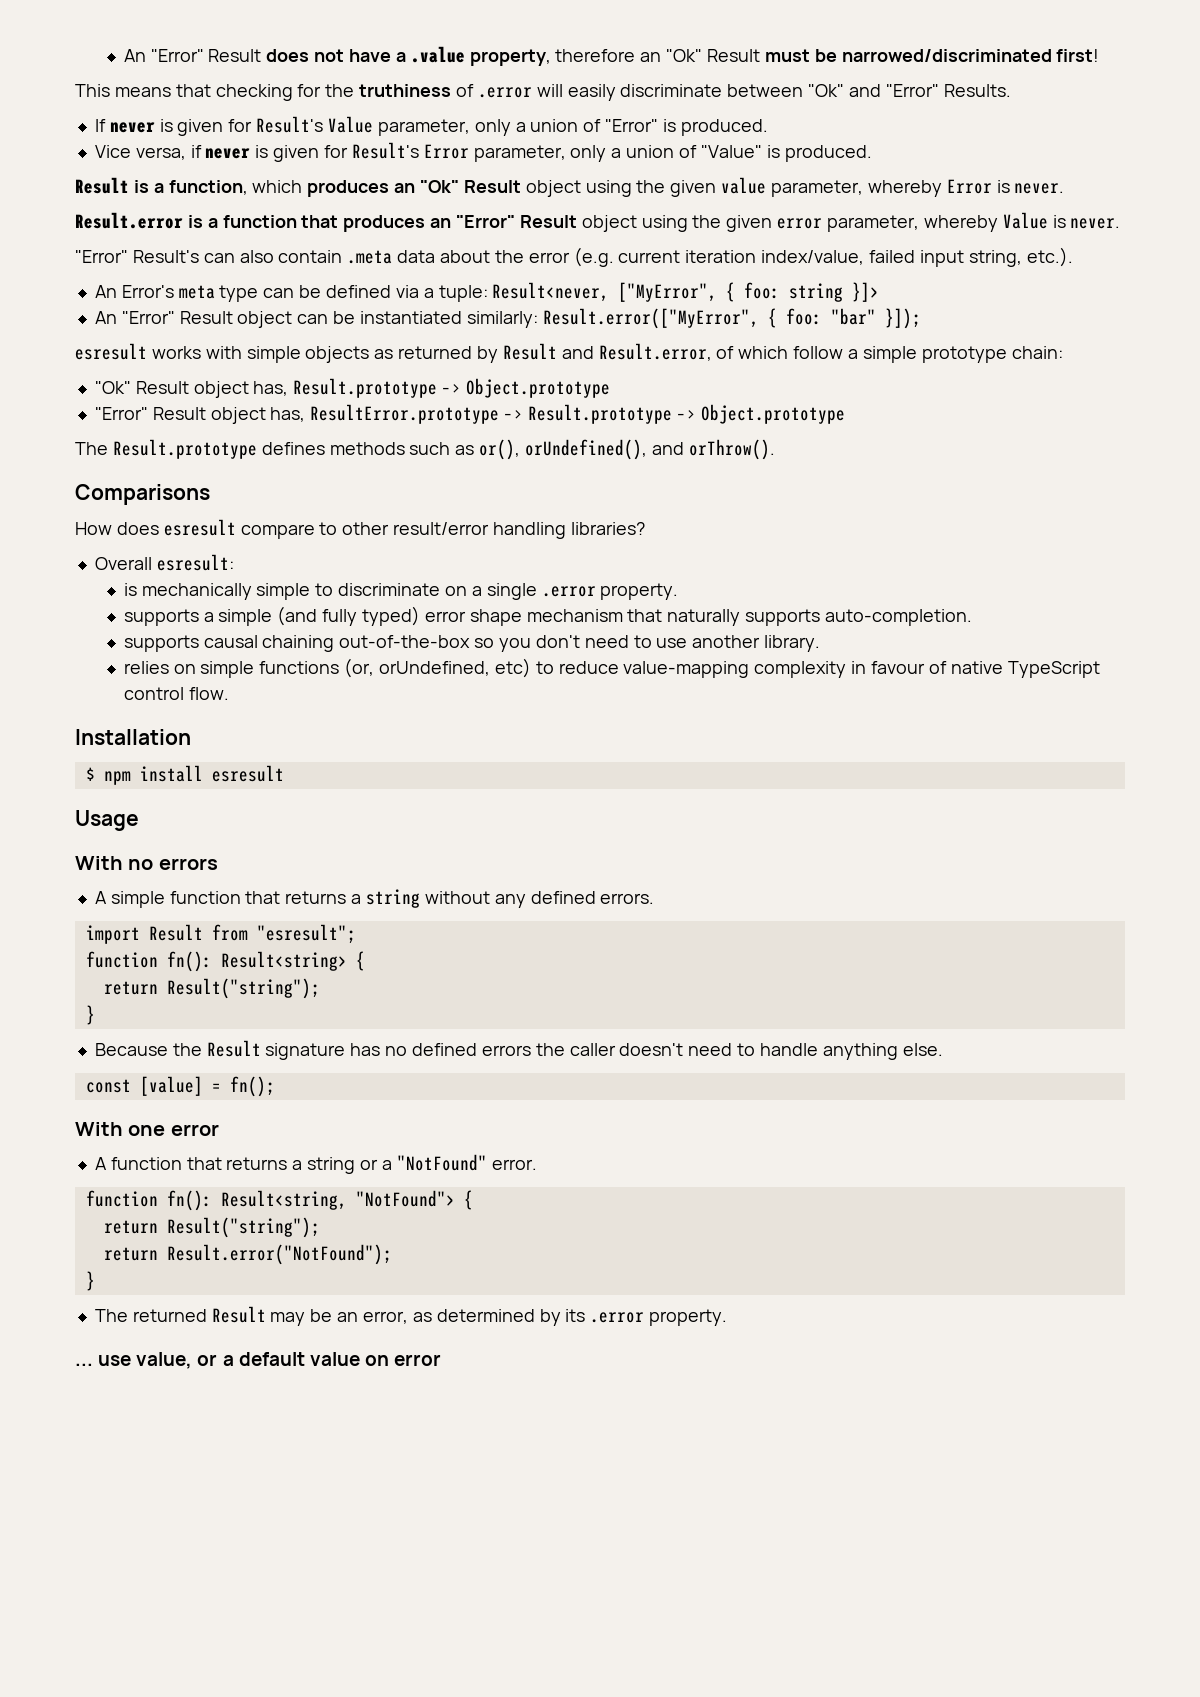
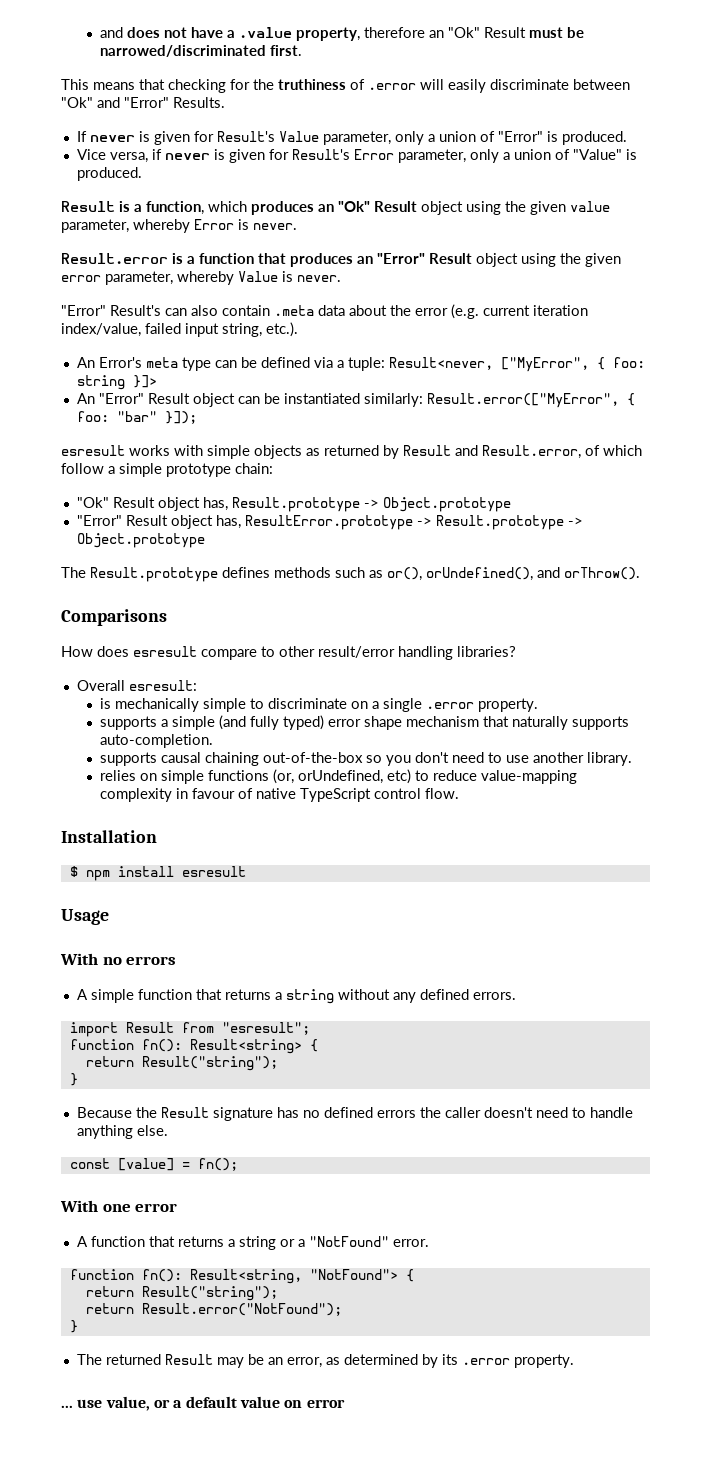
- An "Error" Result does not have a .value property, therefore an "Ok" Result must be narrowed/discriminated first!
+ and does not have a .value property, therefore an "Ok" Result must be narrowed/discriminated first.

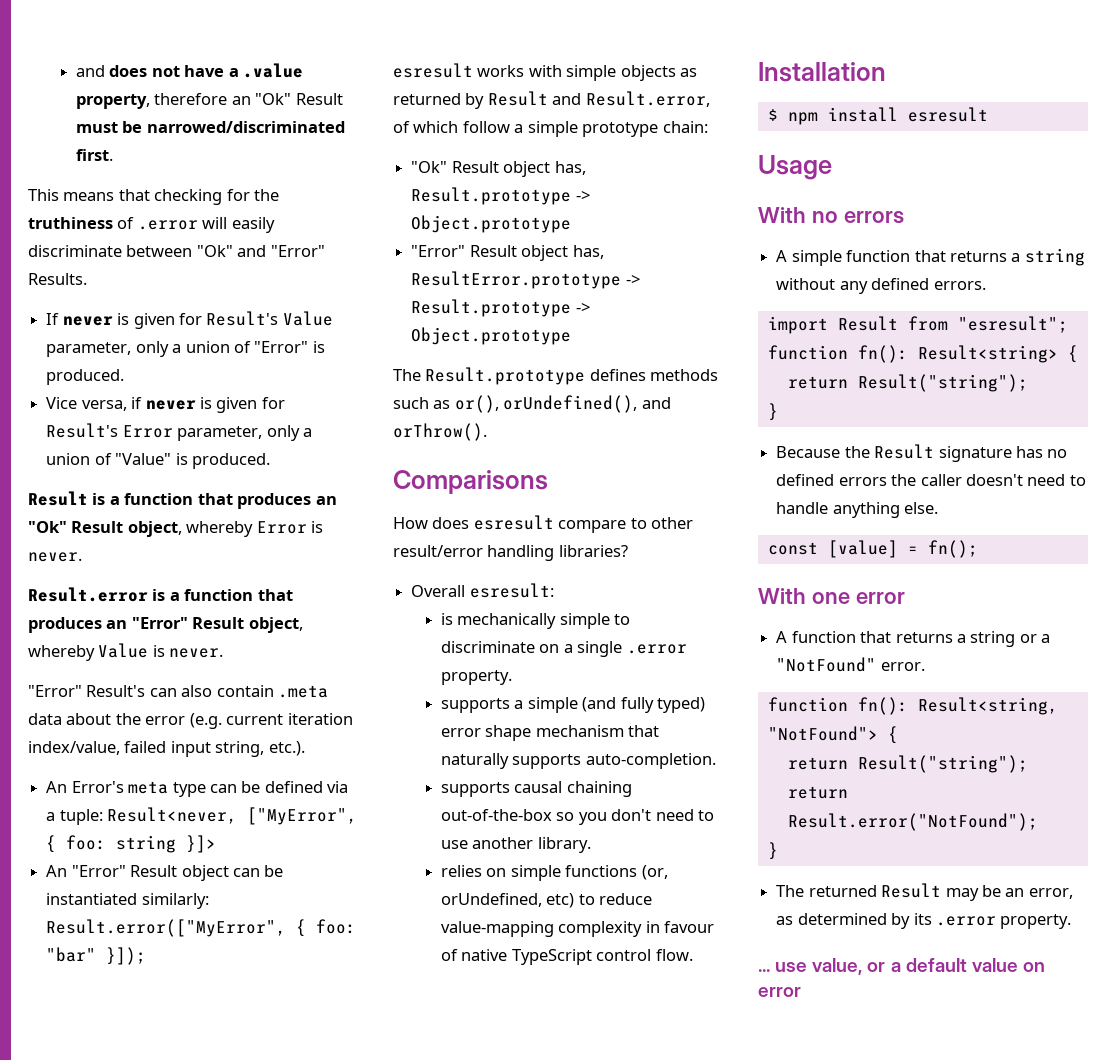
- Result is a function, which produces an "Ok" Result object using the given value parameter, whereby Error is never.
+ Result is a function that produces an "Ok" Result object, whereby Error is never.
- Result.error is a function that produces an "Error" Result object using the given error parameter, whereby Value is never.
+ Result.error is a function that produces an "Error" Result object, whereby Value is never.

